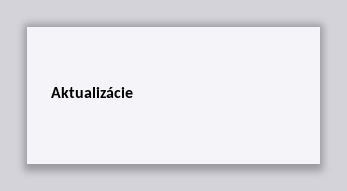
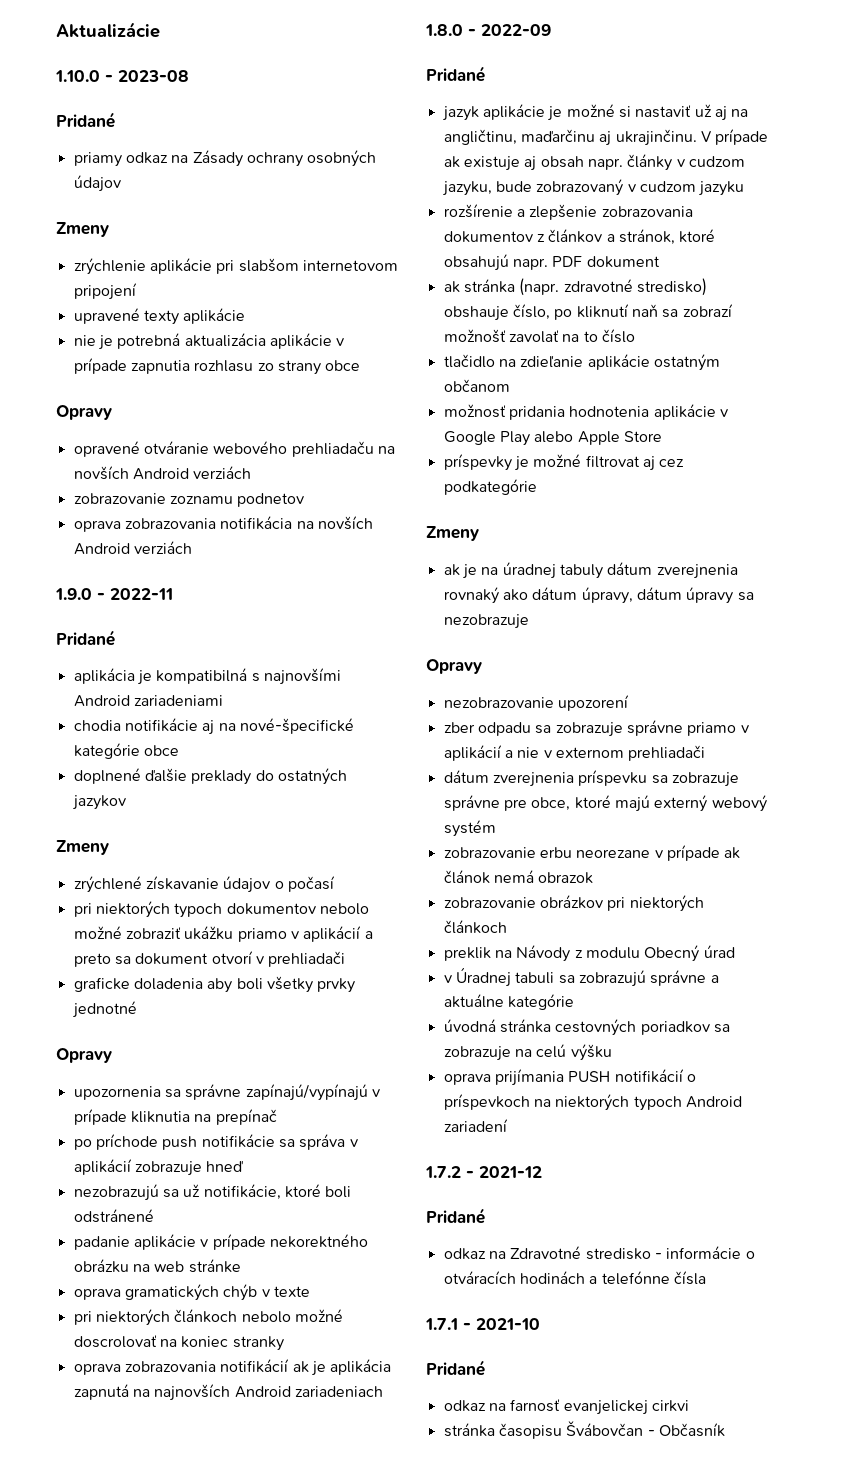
+ 1.10.0 - 2023-08
+ Pridané
+ priamy odkaz na Zásady ochrany osobných údajov
+ Zmeny
+ zrýchlenie aplikácie pri slabšom internetovom pripojení
+ upravené texty aplikácie
+ nie je potrebná aktualizácia aplikácie v prípade zapnutia rozhlasu zo strany obce
+ Opravy
+ opravené otváranie webového prehliadaču na novších Android verziách
+ zobrazovanie zoznamu podnetov
+ oprava zobrazovania notifikácia na novších Android verziách
+ 1.9.0 - 2022-11
+ Pridané
+ aplikácia je kompatibilná s najnovšími Android zariadeniami
+ chodia notifikácie aj na nové-špecifické kategórie obce
+ doplnené ďalšie preklady do ostatných jazykov
+ Zmeny
+ zrýchlené získavanie údajov o počasí
+ pri niektorých typoch dokumentov nebolo možné zobraziť ukážku priamo v aplikácií a preto sa dokument otvorí v prehliadači
+ graficke doladenia aby boli všetky prvky jednotné
+ Opravy
+ upozornenia sa správne zapínajú/vypínajú v prípade kliknutia na prepínač
+ po príchode push notifikácie sa správa v aplikácií zobrazuje hneď
+ nezobrazujú sa už notifikácie, ktoré boli odstránené
+ padanie aplikácie v prípade nekorektného obrázku na web stránke
+ oprava gramatických chýb v texte
+ pri niektorých článkoch nebolo možné doscrolovať na koniec stranky
+ oprava zobrazovania notifikácií ak je aplikácia zapnutá na najnovších Android zariadeniach
+ 1.8.0 - 2022-09
+ Pridané
+ jazyk aplikácie je možné si nastaviť už aj na angličtinu, maďarčinu aj ukrajinčinu. V prípade ak existuje aj obsah napr. články v cudzom jazyku, bude zobrazovaný v cudzom jazyku
+ rozšírenie a zlepšenie zobrazovania dokumentov z článkov a stránok, ktoré obsahujú napr. PDF dokument
+ ak stránka (napr. zdravotné stredisko) obshauje číslo, po kliknutí naň sa zobrazí možnošť zavolať na to číslo
+ tlačidlo na zdieľanie aplikácie ostatným občanom
+ možnosť pridania hodnotenia aplikácie v Google Play alebo Apple Store
+ príspevky je možné filtrovat aj cez podkategórie
+ Zmeny
+ ak je na úradnej tabuly dátum zverejnenia rovnaký ako dátum úpravy, dátum úpravy sa nezobrazuje
+ Opravy
+ nezobrazovanie upozorení
+ zber odpadu sa zobrazuje správne priamo v aplikácií a nie v externom prehliadači
+ dátum zverejnenia príspevku sa zobrazuje správne pre obce, ktoré majú externý webový systém
+ zobrazovanie erbu neorezane v prípade ak článok nemá obrazok
+ zobrazovanie obrázkov pri niektorých článkoch
+ preklik na Návody z modulu Obecný úrad
+ v Úradnej tabuli sa zobrazujú správne a aktuálne kategórie
+ úvodná stránka cestovných poriadkov sa zobrazuje na celú výšku
+ oprava prijímania PUSH notifikácií o príspevkoch na niektorých typoch Android zariadení
+ 1.7.2 - 2021-12
+ Pridané
+ odkaz na Zdravotné stredisko - informácie o otváracích hodinách a telefónne čísla
+ 1.7.1 - 2021-10
+ Pridané
+ odkaz na farnosť evanjelickej cirkvi
+ stránka časopisu Švábovčan - Občasník

